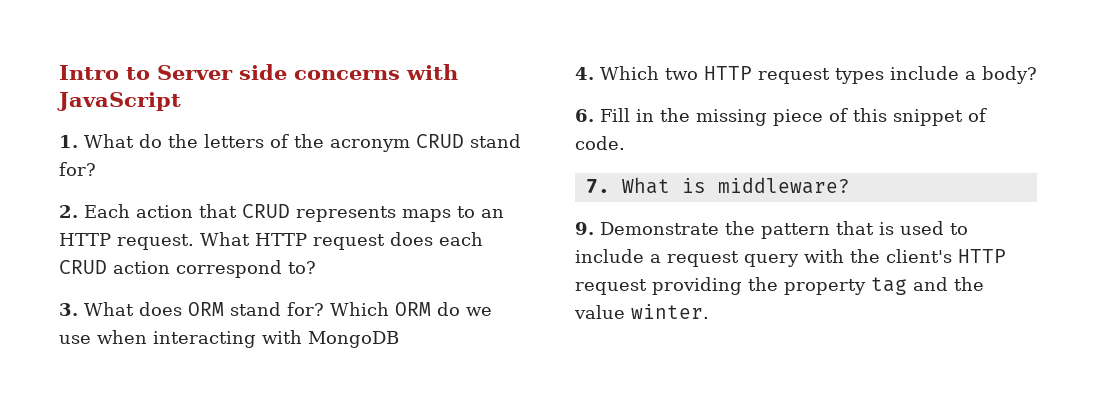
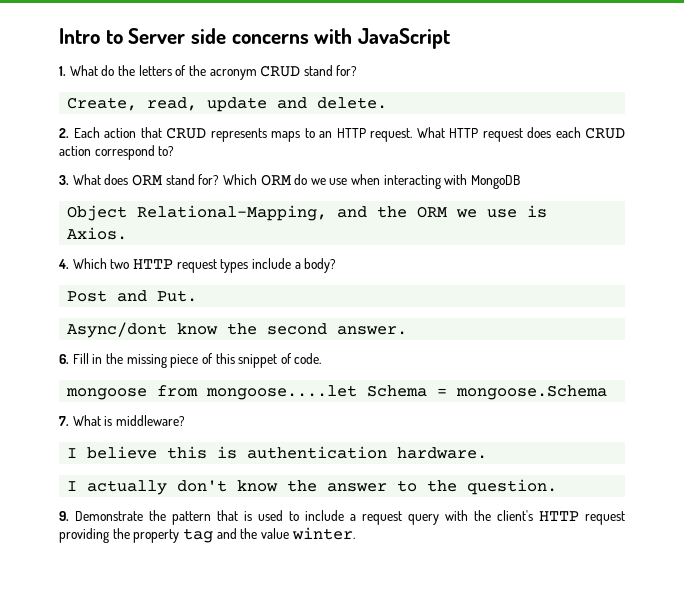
+ Create, read, update and delete.
+ Object Relational-Mapping, and the ORM we use is Axios.
+ Post and Put.
+ Async/dont know the second answer.
+ mongoose from mongoose....let Schema = mongoose.Schema
  7. What is middleware?
+ I believe this is authentication hardware.
+ I actually don't know the answer to the question.

